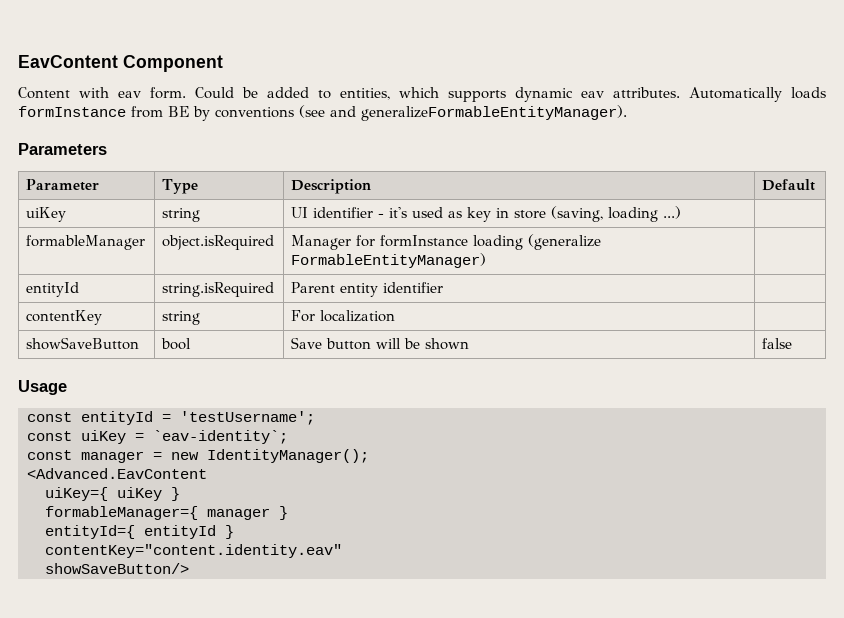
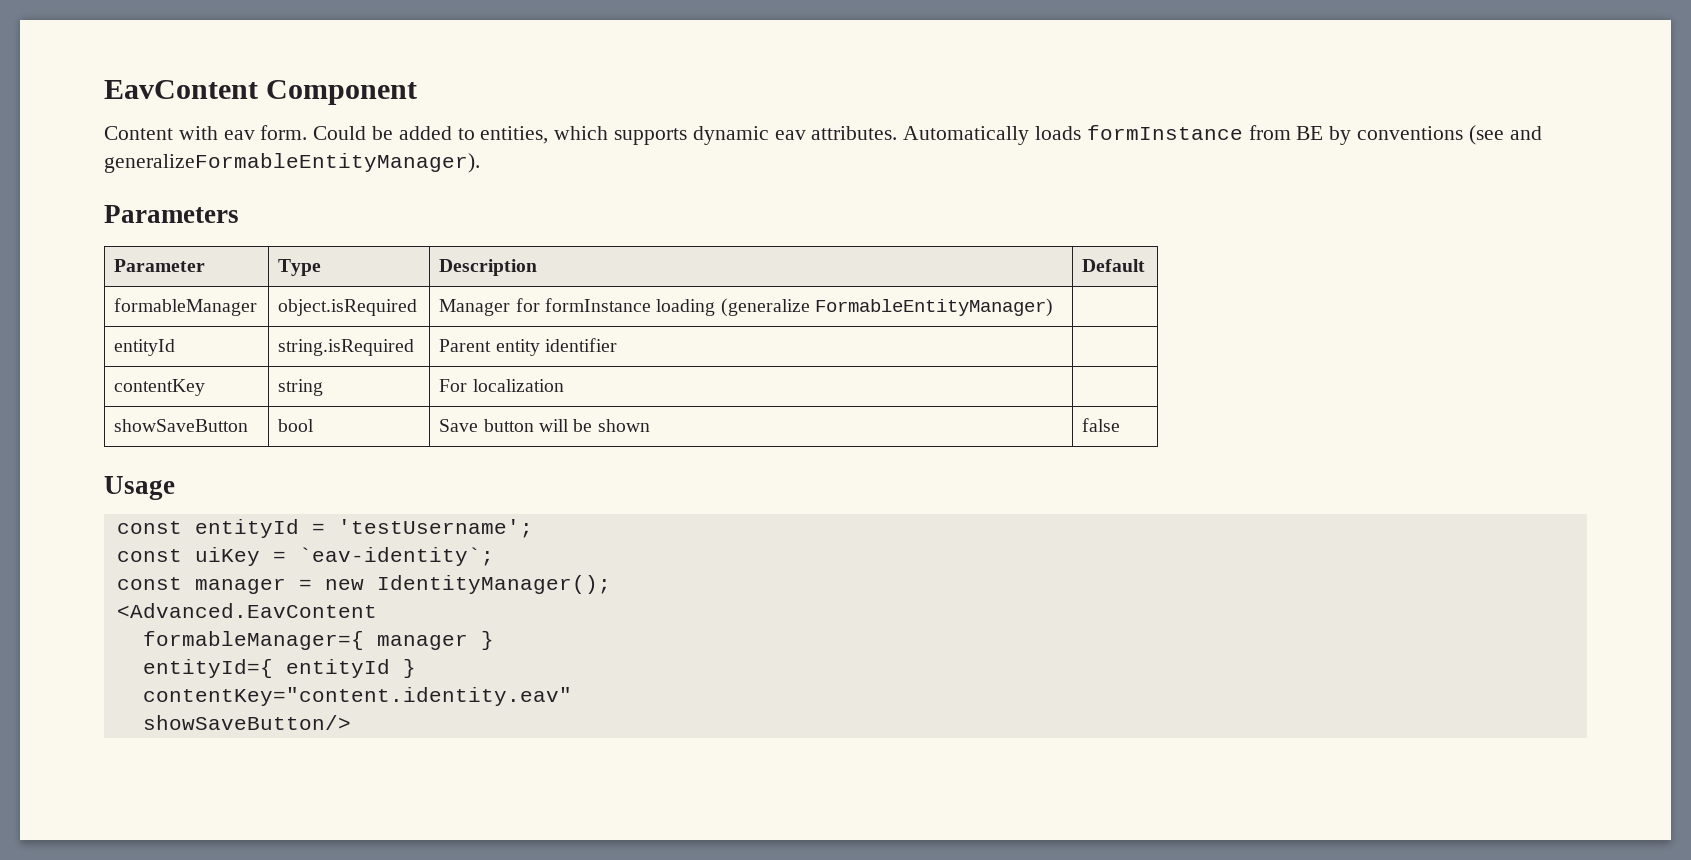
- uiKey | string | UI identifier - it's used as key in store (saving, loading ...) |
- uiKey={ uiKey }

